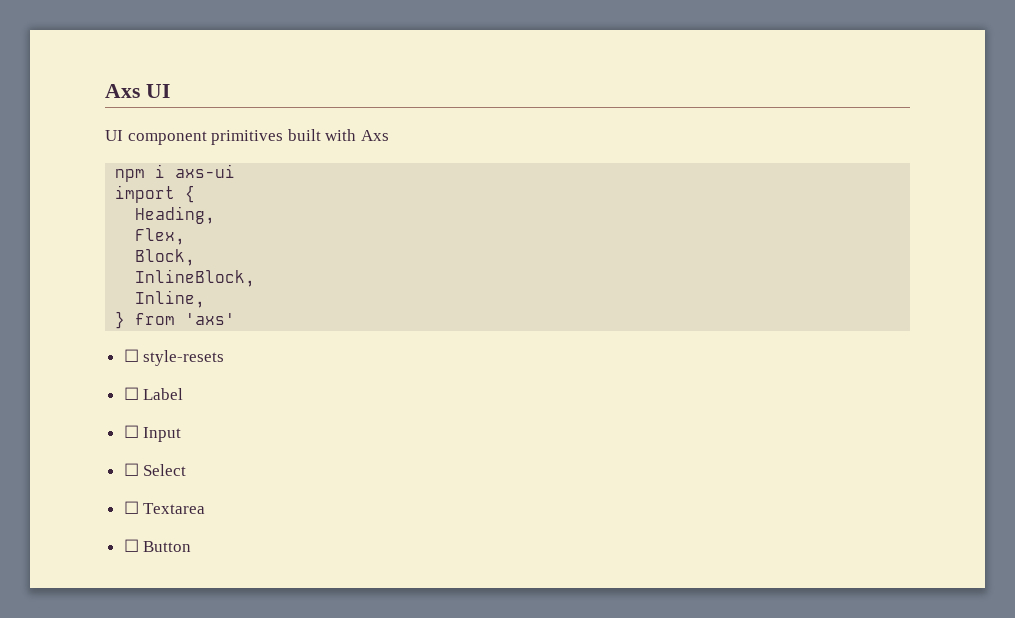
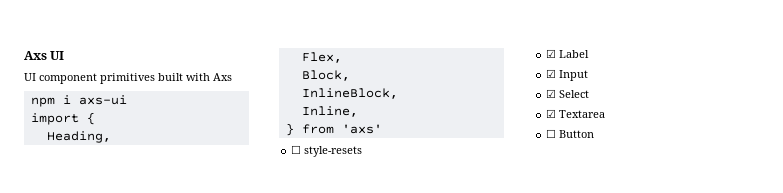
- ☐ Label
+ ☑ Label
- ☐ Input
+ ☑ Input
- ☐ Select
+ ☑ Select
- ☐ Textarea
+ ☑ Textarea

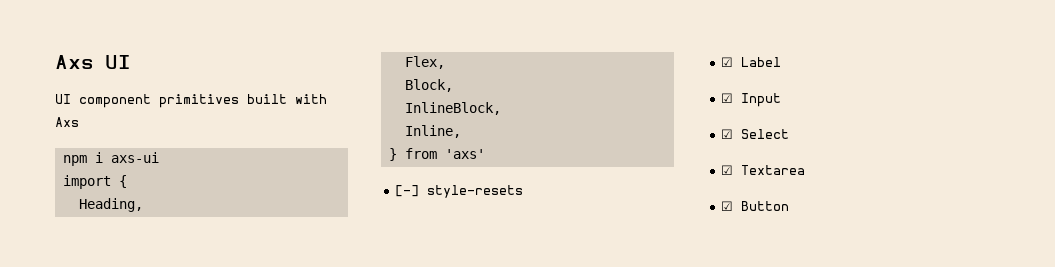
- ☐ style-resets
+ [-] style-resets
- ☐ Button
+ ☑ Button

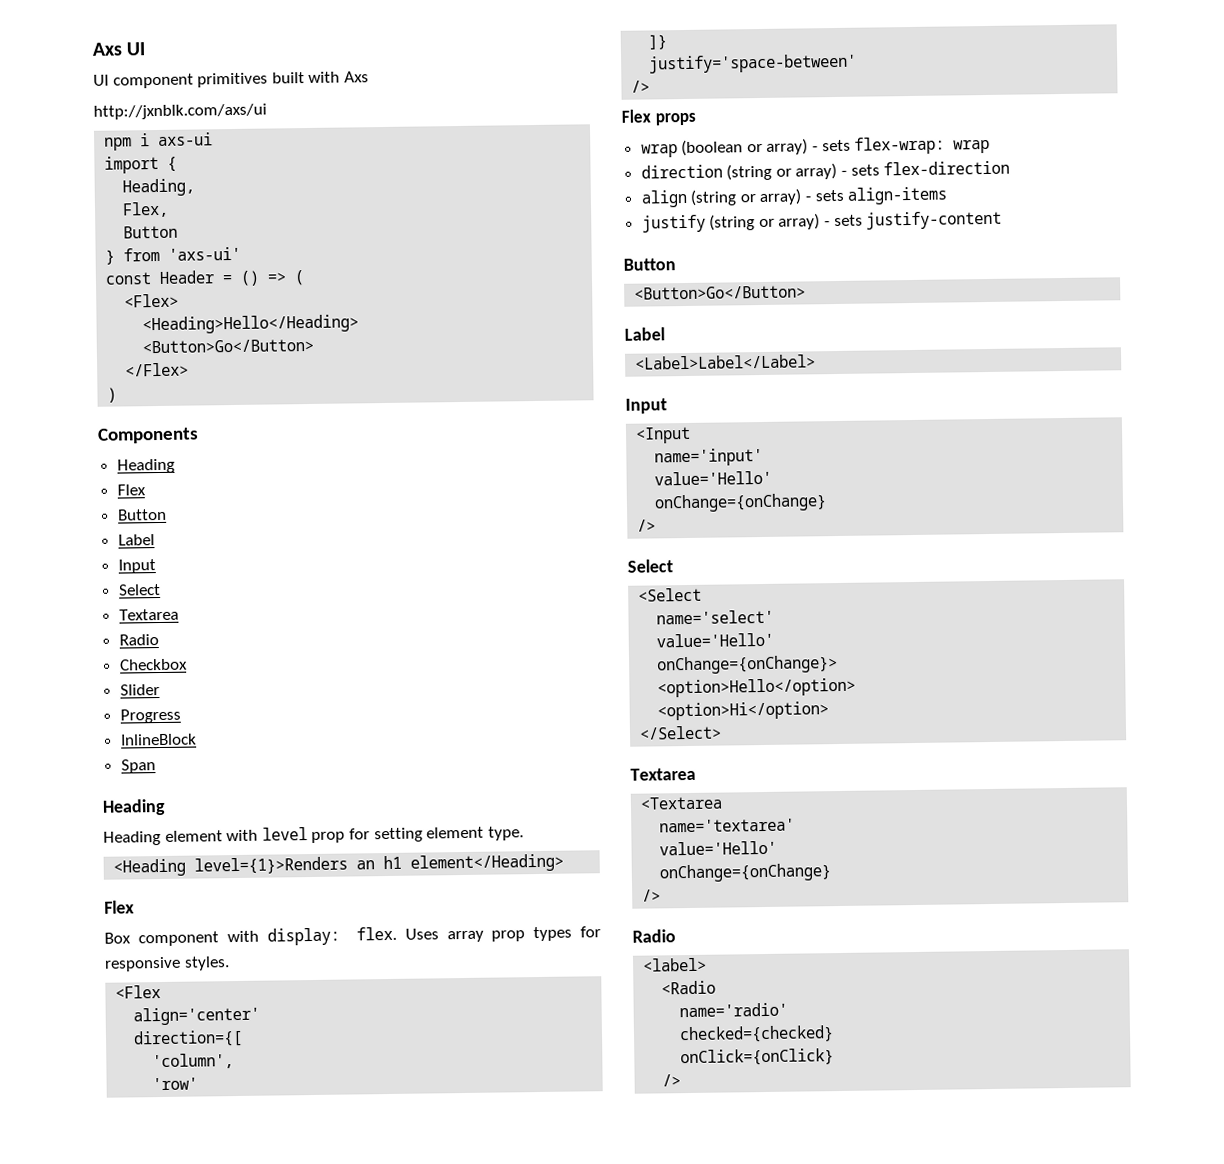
+ http://jxnblk.com/axs/ui
  Flex,
- Block,
- InlineBlock,
- Inline,
+ Button
- } from 'axs'
- [-] style-resets
- ☑ Label
- ☑ Input
- ☑ Select
- ☑ Textarea
- ☑ Button
+ } from 'axs-ui'
+ const Header = () => (
+ <Flex>
+ <Heading>Hello</Heading>
+ <Button>Go</Button>
+ </Flex>
+ )
+ Components
+ Heading
+ Flex
+ Button
+ Label
+ Input
+ Select
+ Textarea
+ Radio
+ Checkbox
+ Slider
+ Progress
+ InlineBlock
+ Span
+ Heading
+ Heading element with level prop for setting element type.
+ <Heading level={1}>Renders an h1 element</Heading>
+ Flex
+ Box component with display: flex. Uses array prop types for responsive styles.
+ <Flex
+ align='center'
+ direction={[
+ 'column',
+ 'row'
+ ]}
+ justify='space-between'
+ />
+ Flex props
+ wrap (boolean or array) - sets flex-wrap: wrap
+ direction (string or array) - sets flex-direction
+ align (string or array) - sets align-items
+ justify (string or array) - sets justify-content
+ Button
+ <Button>Go</Button>
+ Label
+ <Label>Label</Label>
+ Input
+ <Input
+ name='input'
+ value='Hello'
+ onChange={onChange}
+ />
+ Select
+ <Select
+ name='select'
+ value='Hello'
+ onChange={onChange}>
+ <option>Hello</option>
+ <option>Hi</option>
+ </Select>
+ Textarea
+ <Textarea
+ name='textarea'
+ value='Hello'
+ onChange={onChange}
+ />
+ Radio
+ <label>
+ <Radio
+ name='radio'
+ checked={checked}
+ onClick={onClick}
+ />

